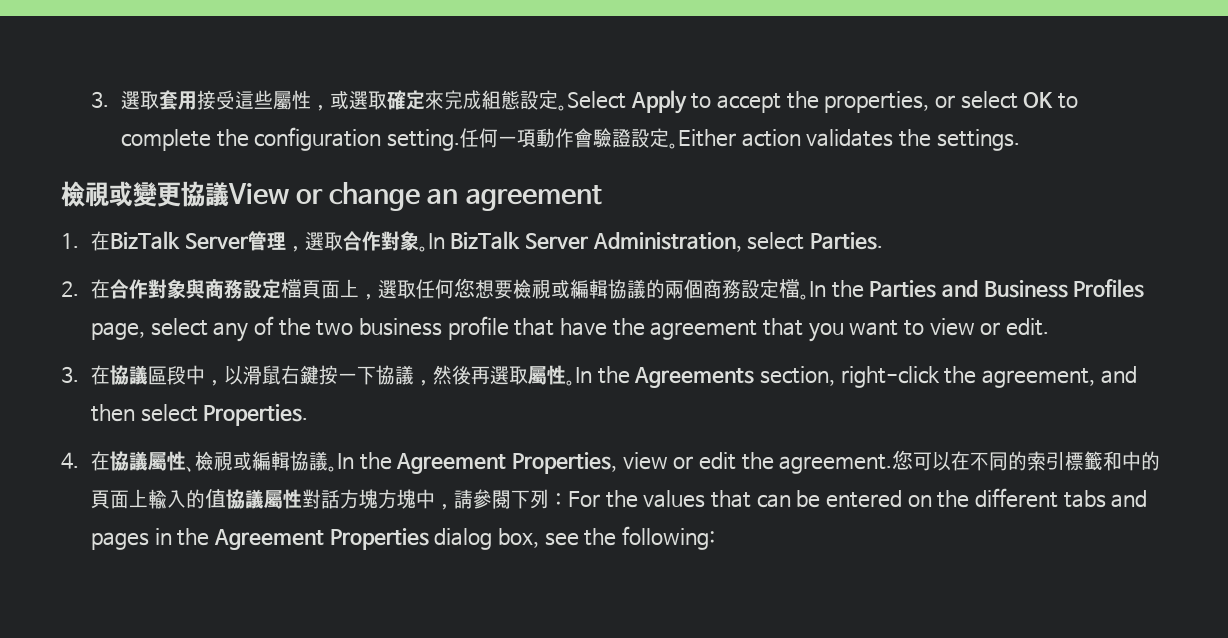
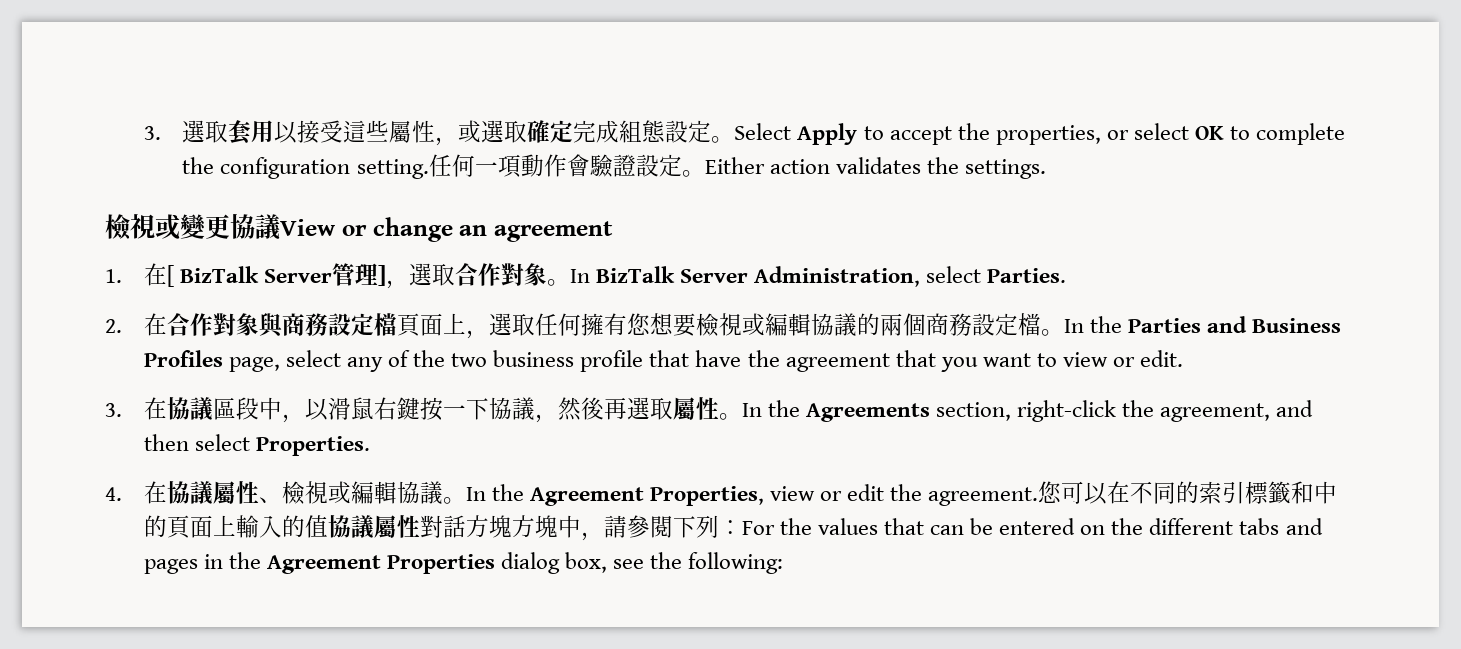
- 3.選取套用接受這些屬性，或選取確定來完成組態設定。
+ 3.選取套用以接受這些屬性，或選取確定完成組態設定。
- 1.在BizTalk Server管理，選取合作對象。
+ 1.在[ BizTalk Server管理]，選取合作對象。
- 2.在合作對象與商務設定檔頁面上，選取任何您想要檢視或編輯協議的兩個商務設定檔。
+ 2.在合作對象與商務設定檔頁面上，選取任何擁有您想要檢視或編輯協議的兩個商務設定檔。

